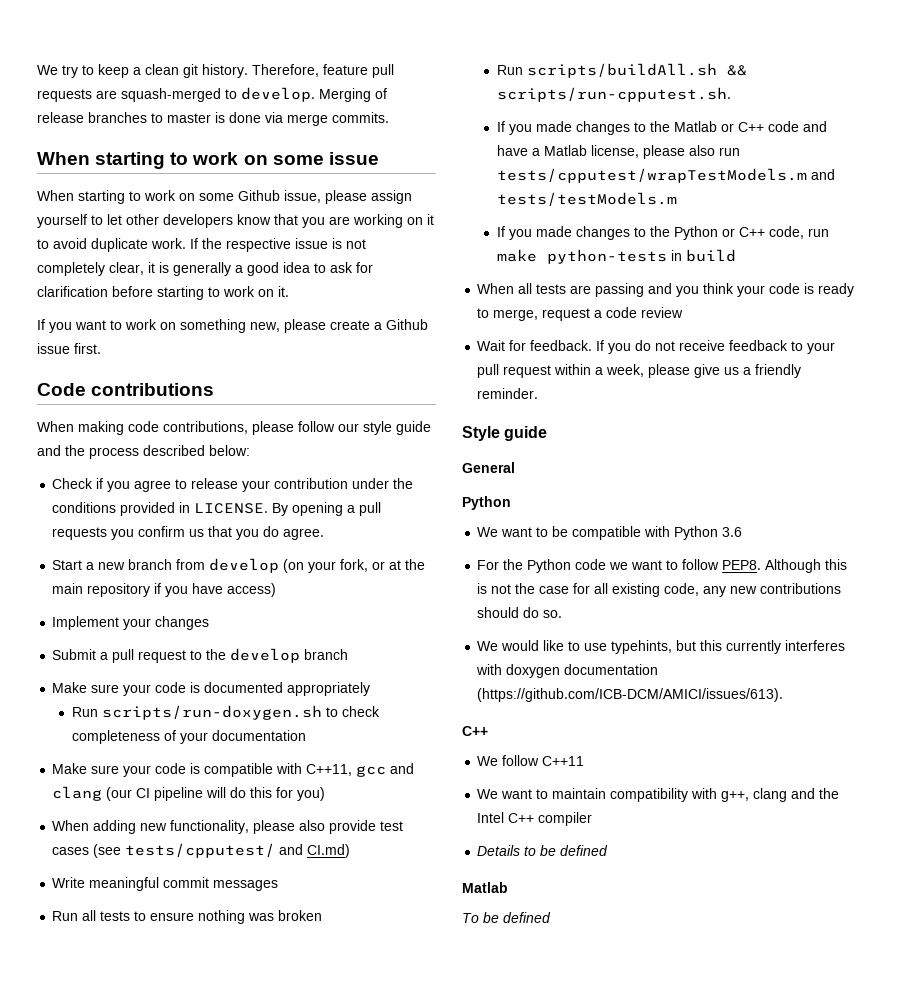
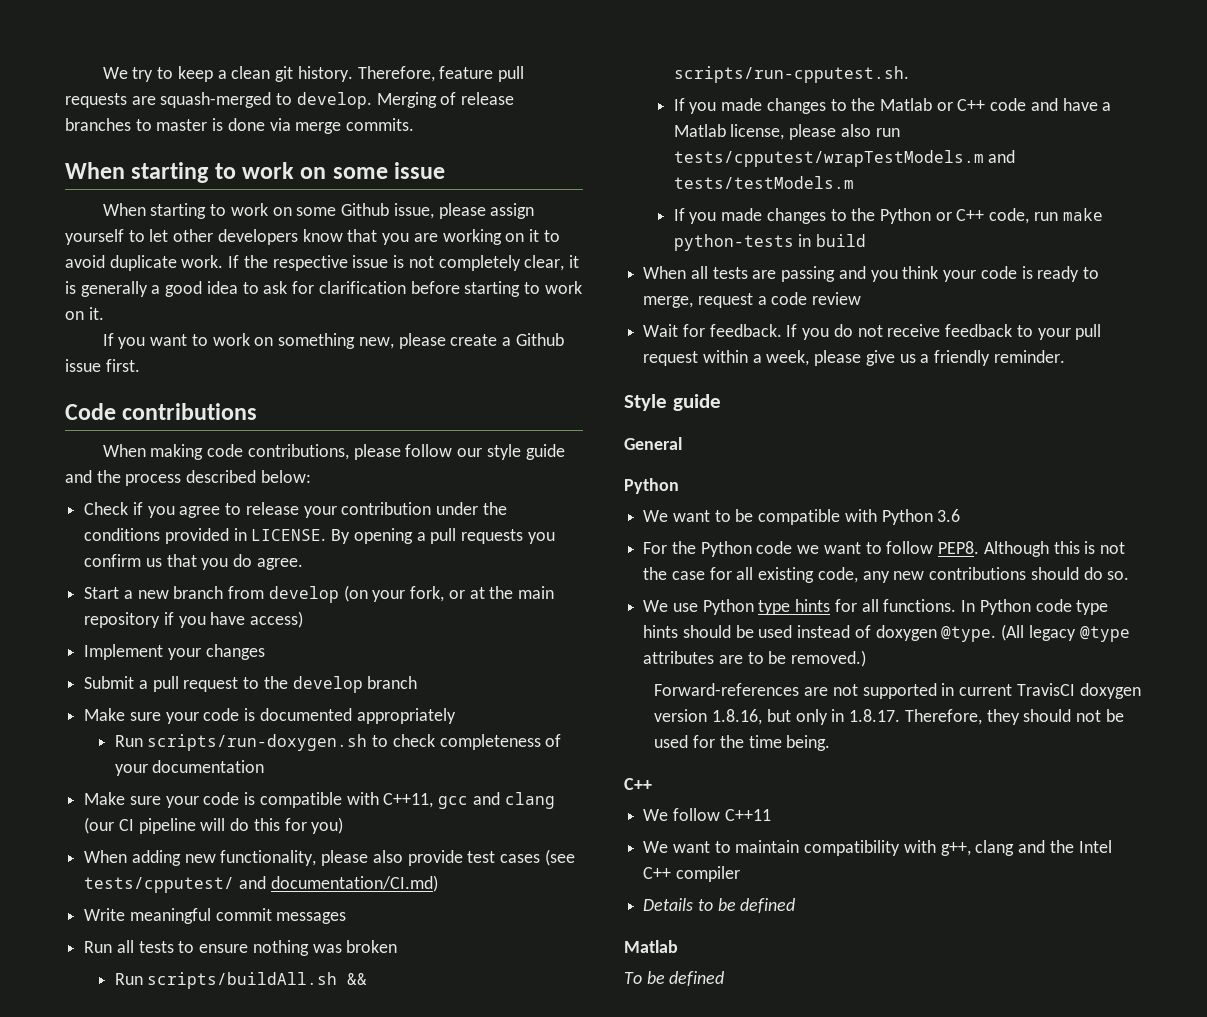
- When adding new functionality, please also provide test cases (see tests/cpputest/ and CI.md)
+ When adding new functionality, please also provide test cases (see tests/cpputest/ and documentation/CI.md)
- We would like to use typehints, but this currently interferes with doxygen documentation (https://github.com/ICB-DCM/AMICI/issues/613).
+ We use Python type hints for all functions. In Python code type hints should be used instead of doxygen @type. (All legacy @type attributes are to be removed.)
+ Forward-references are not supported in current TravisCI doxygen version 1.8.16, but only in 1.8.17. Therefore, they should not be used for the time being.

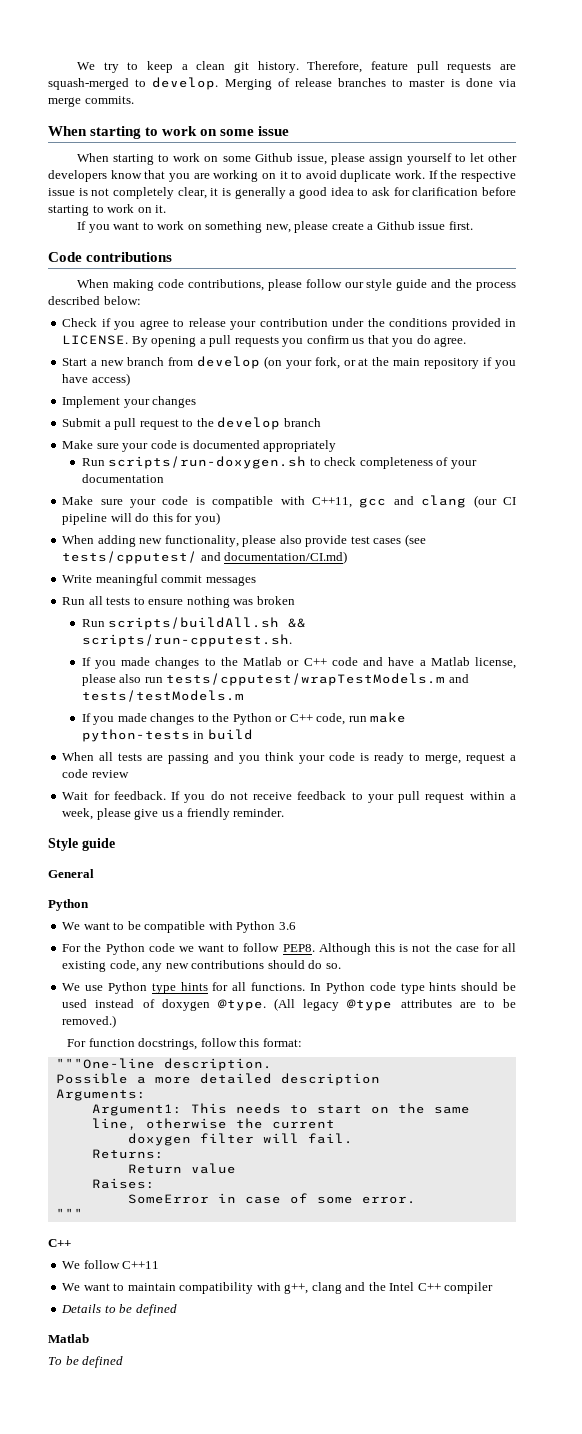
- Forward-references are not supported in current TravisCI doxygen version 1.8.16, but only in 1.8.17. Therefore, they should not be used for the time being.
+ For function docstrings, follow this format:
+ """One-line description.
+ Possible a more detailed description
+ Arguments:
+ Argument1: This needs to start on the same line, otherwise the current
+ doxygen filter will fail.
+ Returns:
+ Return value
+ Raises:
+ SomeError in case of some error.
+ """

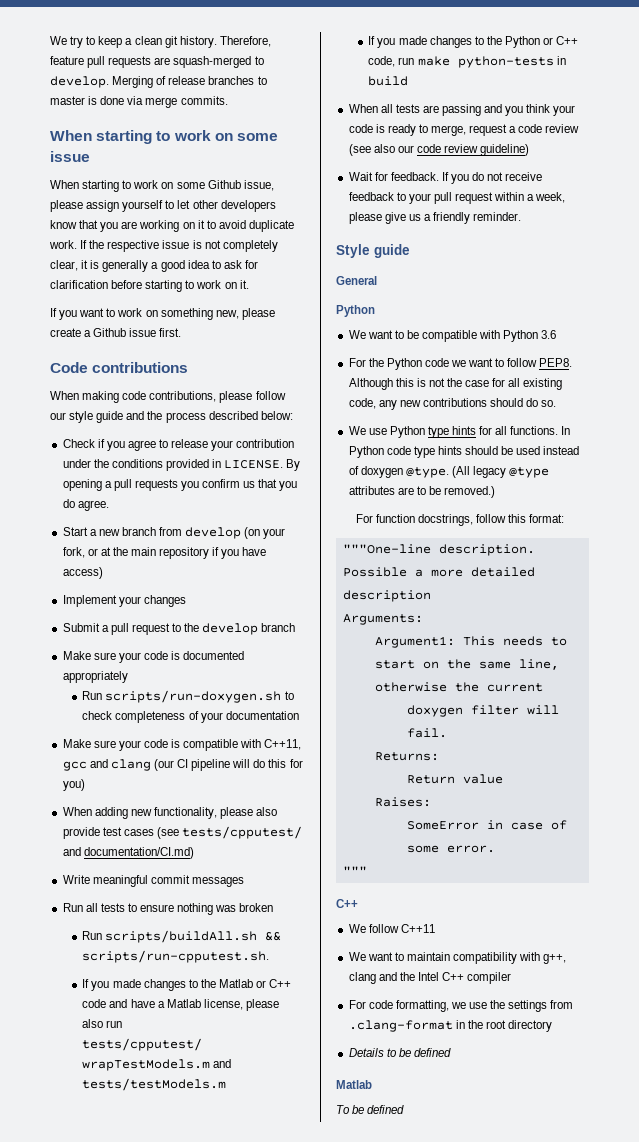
- When all tests are passing and you think your code is ready to merge, request a code review
+ When all tests are passing and you think your code is ready to merge, request a code review (see also our code review guideline)
+ For code formatting, we use the settings from .clang-format in the root directory

